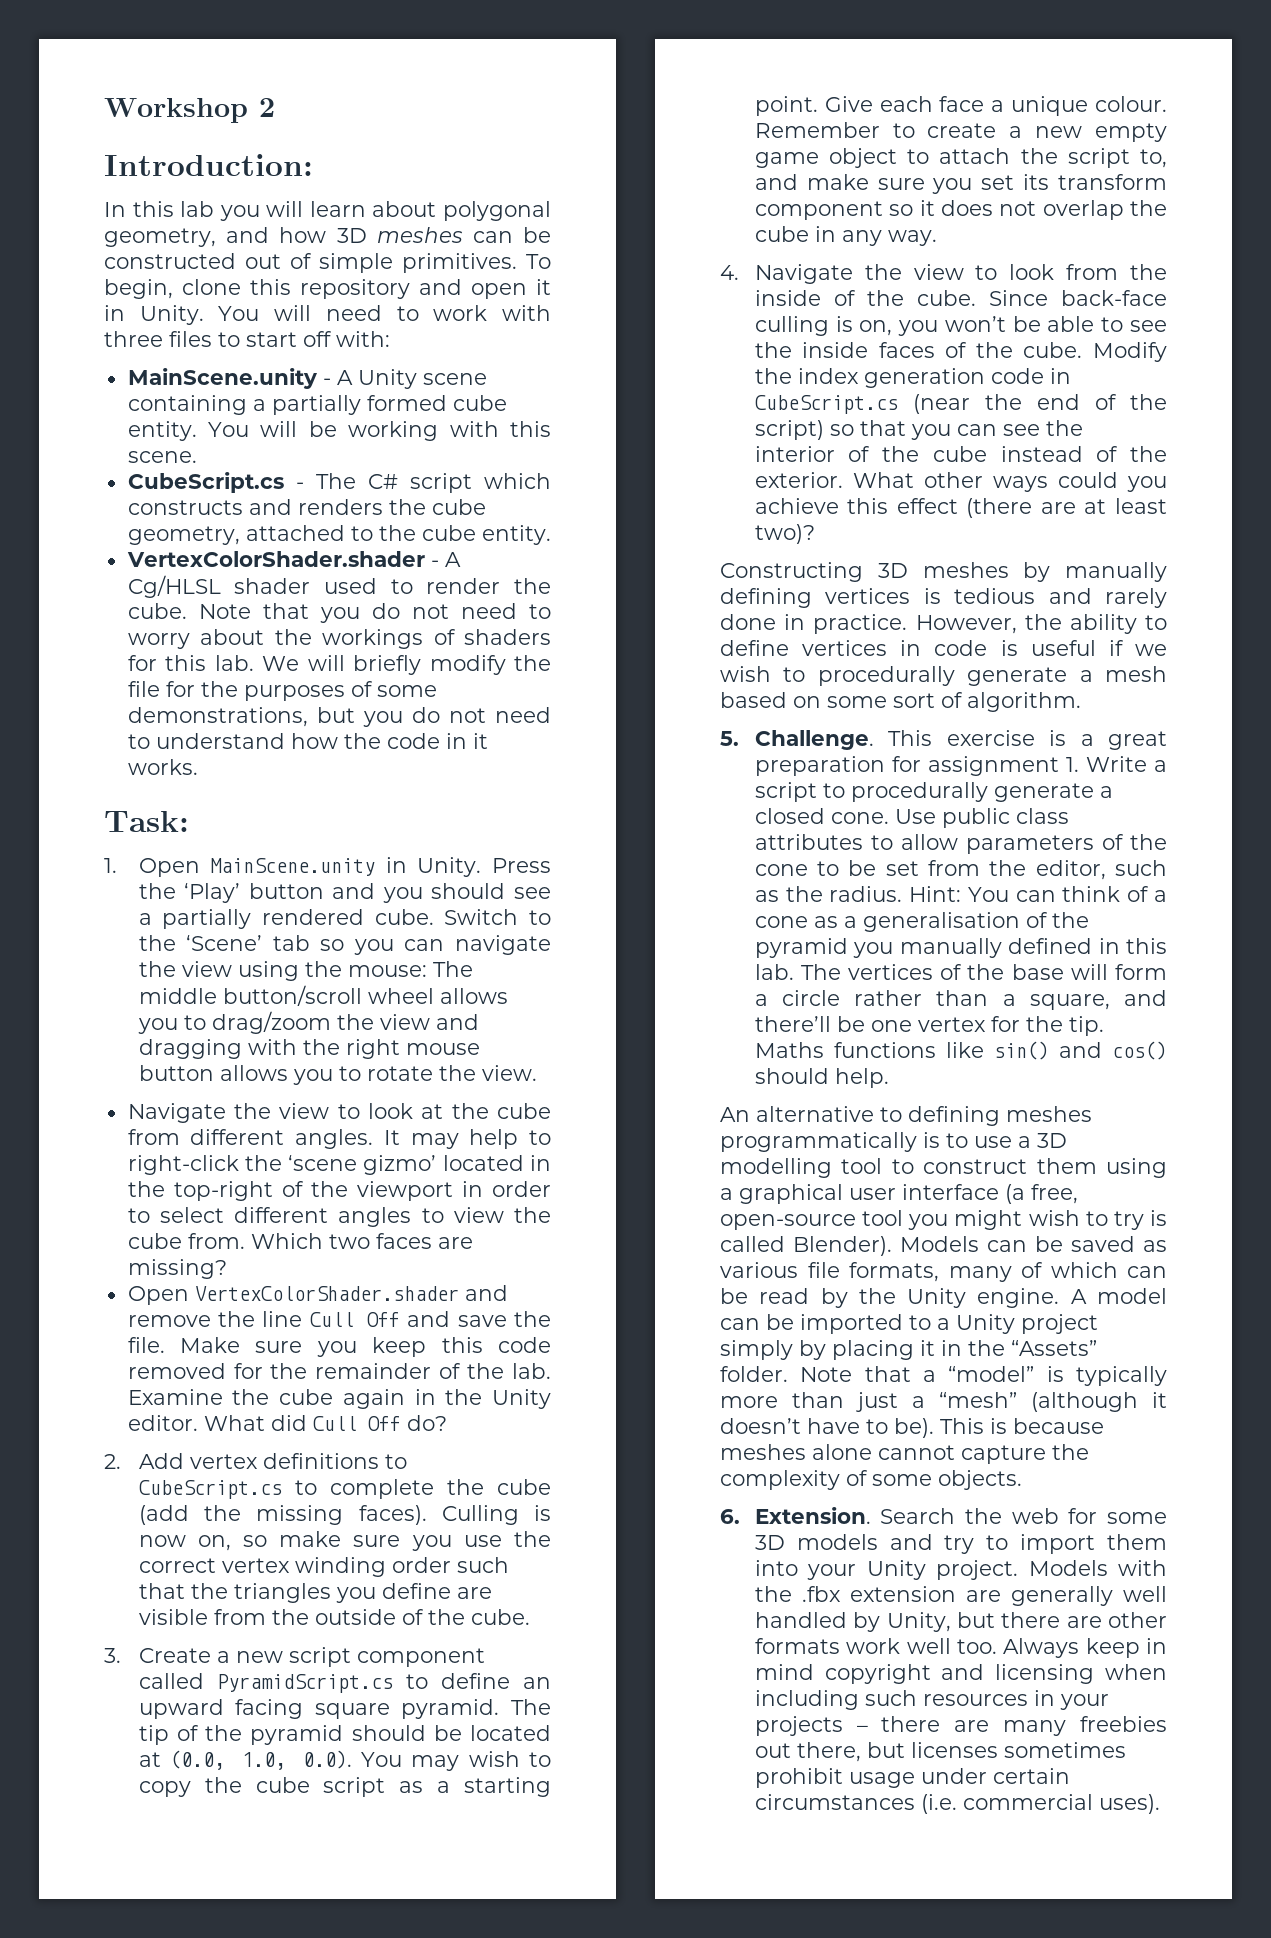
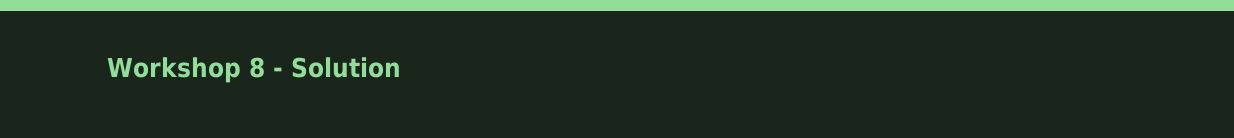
- Workshop 2
- Introduction:
- In this lab you will learn about polygonal geometry, and how 3D meshes can be constructed out of simple primitives. To begin, clone this repository and open it in Unity. You will need to work with three files to start off with:
- MainScene.unity - A Unity scene containing a partially formed cube entity. You will be working with this scene.
- CubeScript.cs - The C# script which constructs and renders the cube geometry, attached to the cube entity.
- VertexColorShader.shader - A Cg/HLSL shader used to render the cube. Note that you do not need to worry about the workings of shaders for this lab. We will briefly modify the file for the purposes of some demonstrations, but you do not need to understand how the code in it works.
- Task:
- 1. Open MainScene.unity in Unity. Press the ‘Play’ button and you should see a partially rendered cube. Switch to the ‘Scene’ tab so you can navigate the view using the mouse: The middle button/scroll wheel allows you to drag/zoom the view and dragging with the right mouse button allows you to rotate the view.
- Navigate the view to look at the cube from different angles. It may help to right-click the ‘scene gizmo’ located in the top-right of the viewport in order to select different angles to view the cube from. Which two faces are missing?
- Open VertexColorShader.shader and remove the line Cull Off and save the file. Make sure you keep this code removed for the remainder of the lab. Examine the cube again in the Unity editor. What did Cull Off do?
- 2. Add vertex definitions to CubeScript.cs to complete the cube (add the missing faces). Culling is now on, so make sure you use the correct vertex winding order such that the triangles you define are visible from the outside of the cube.
- 3. Create a new script component called PyramidScript.cs to define an upward facing square pyramid. The tip of the pyramid should be located at (0.0, 1.0, 0.0). You may wish to copy the cube script as a starting point. Give each face a unique colour. Remember to create a new empty game object to attach the script to, and make sure you set its transform component so it does not overlap the cube in any way.
- 4. Navigate the view to look from the inside of the cube. Since back-face culling is on, you won’t be able to see the inside faces of the cube. Modify the index generation code in CubeScript.cs (near the end of the script) so that you can see the interior of the cube instead of the exterior. What other ways could you achieve this effect (there are at least two)?
- Constructing 3D meshes by manually defining vertices is tedious and rarely done in practice. However, the ability to define vertices in code is useful if we wish to procedurally generate a mesh based on some sort of algorithm.
- 5. Challenge. This exercise is a great preparation for assignment 1. Write a script to procedurally generate a closed cone. Use public class attributes to allow parameters of the cone to be set from the editor, such as the radius. Hint: You can think of a cone as a generalisation of the pyramid you manually defined in this lab. The vertices of the base will form a circle rather than a square, and there’ll be one vertex for the tip. Maths functions like sin() and cos() should help.
- An alternative to defining meshes programmatically is to use a 3D modelling tool to construct them using a graphical user interface (a free, open-source tool you might wish to try is called Blender). Models can be saved as various file formats, many of which can be read by the Unity engine. A model can be imported to a Unity project simply by placing it in the “Assets” folder. Note that a “model” is typically more than just a “mesh” (although it doesn’t have to be). This is because meshes alone cannot capture the complexity of some objects.
- 6. Extension. Search the web for some 3D models and try to import them into your Unity project. Models with the .fbx extension are generally well handled by Unity, but there are other formats work well too. Always keep in mind copyright and licensing when including such resources in your projects – there are many freebies out there, but licenses sometimes prohibit usage under certain circumstances (i.e. commercial uses).
+ Workshop 8 - Solution

